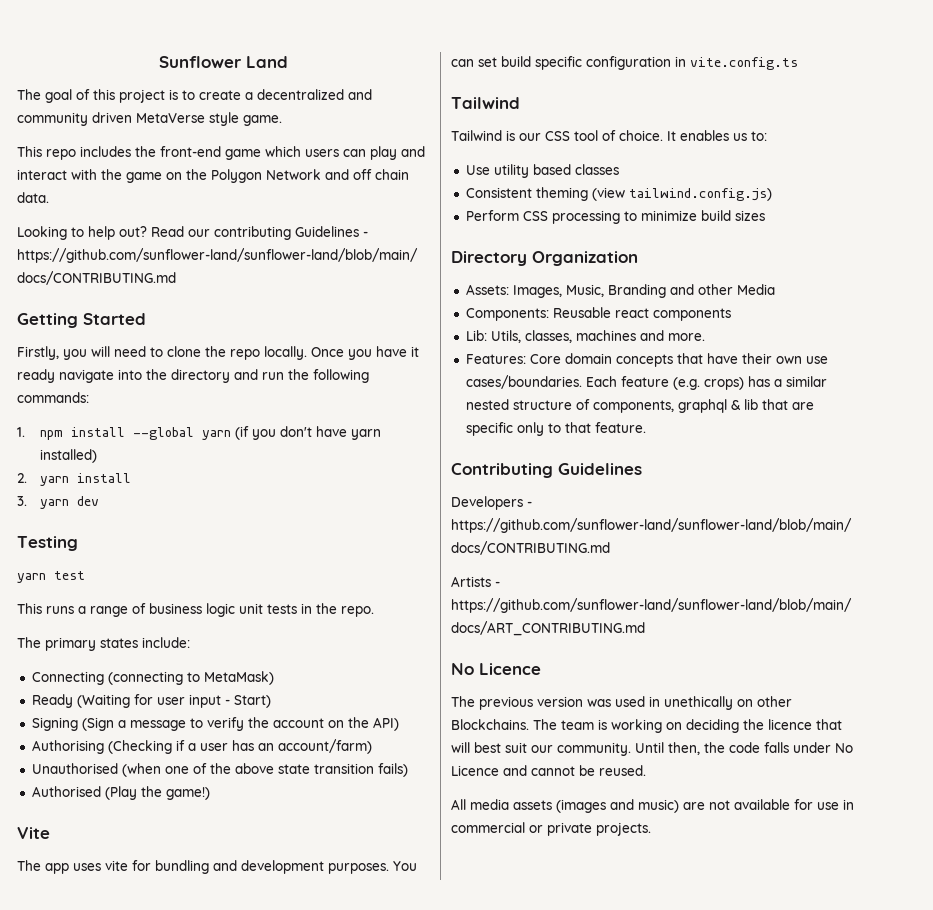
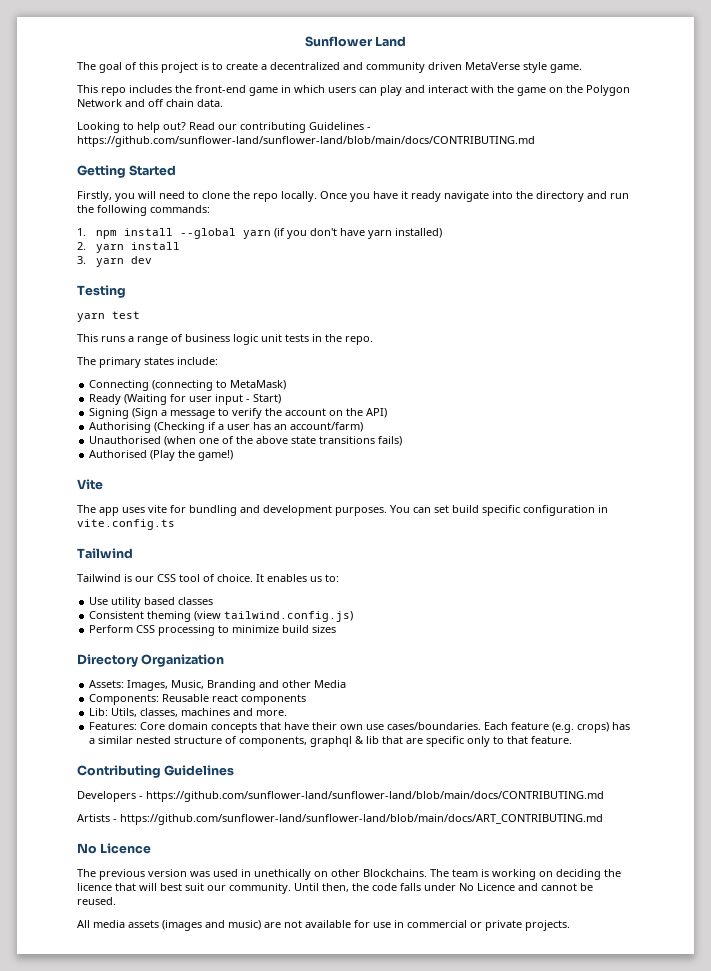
- This repo includes the front-end game which users can play and interact with the game on the Polygon Network and off chain data.
+ This repo includes the front-end game in which users can play and interact with the game on the Polygon Network and off chain data.
- Unauthorised (when one of the above state transition fails)
+ Unauthorised (when one of the above state transitions fails)

